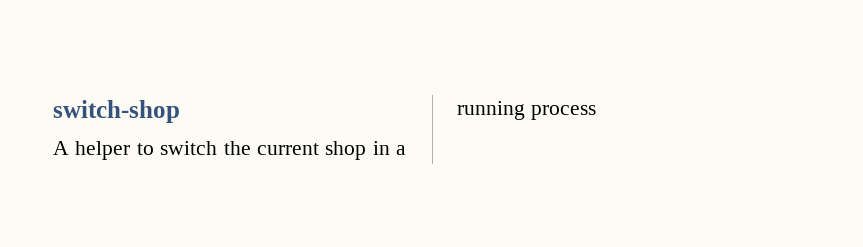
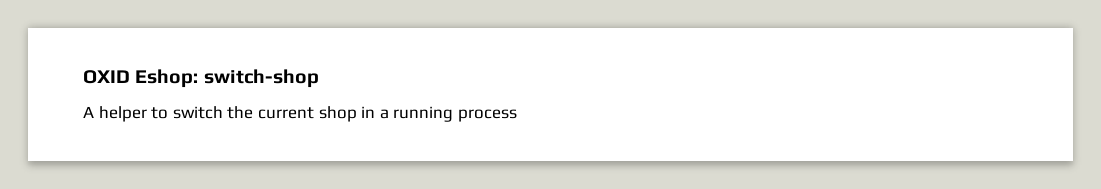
- switch-shop
+ OXID Eshop: switch-shop

